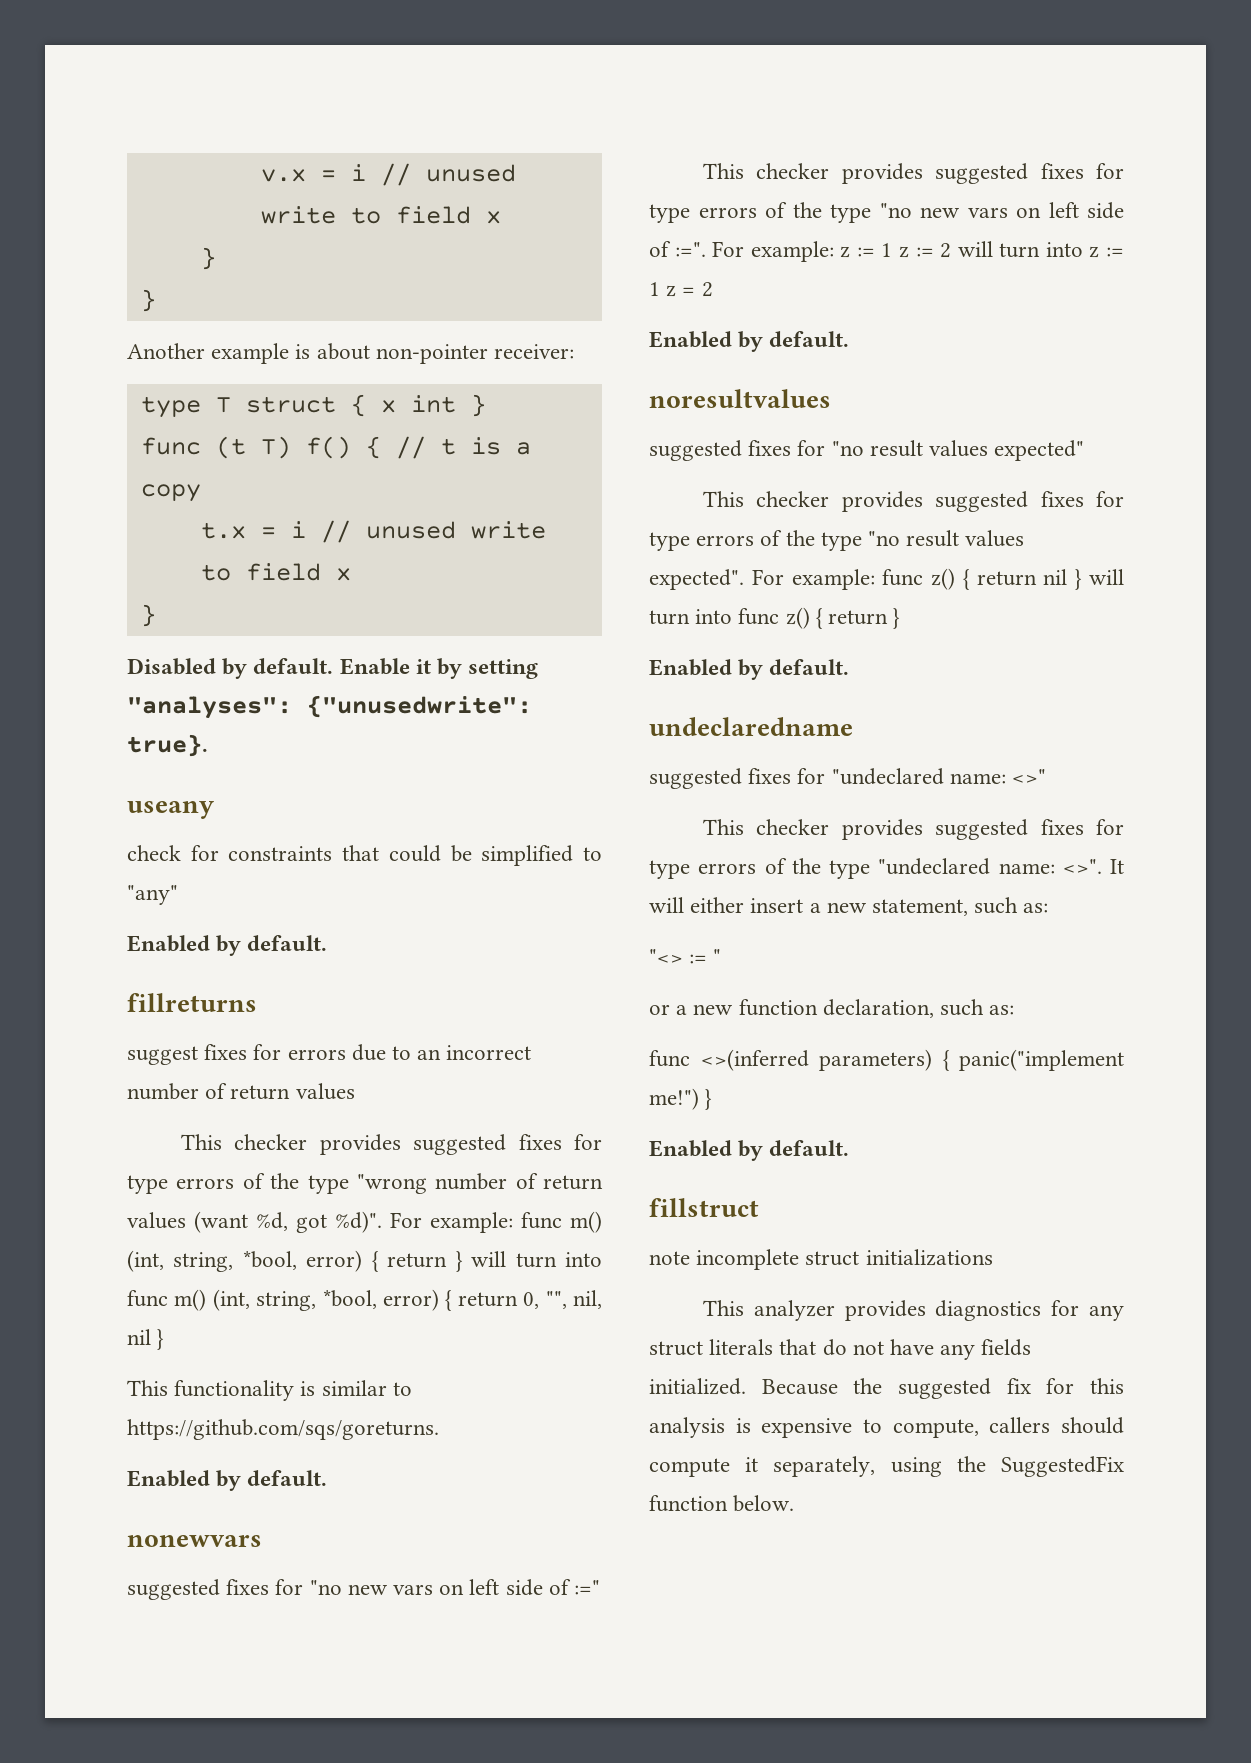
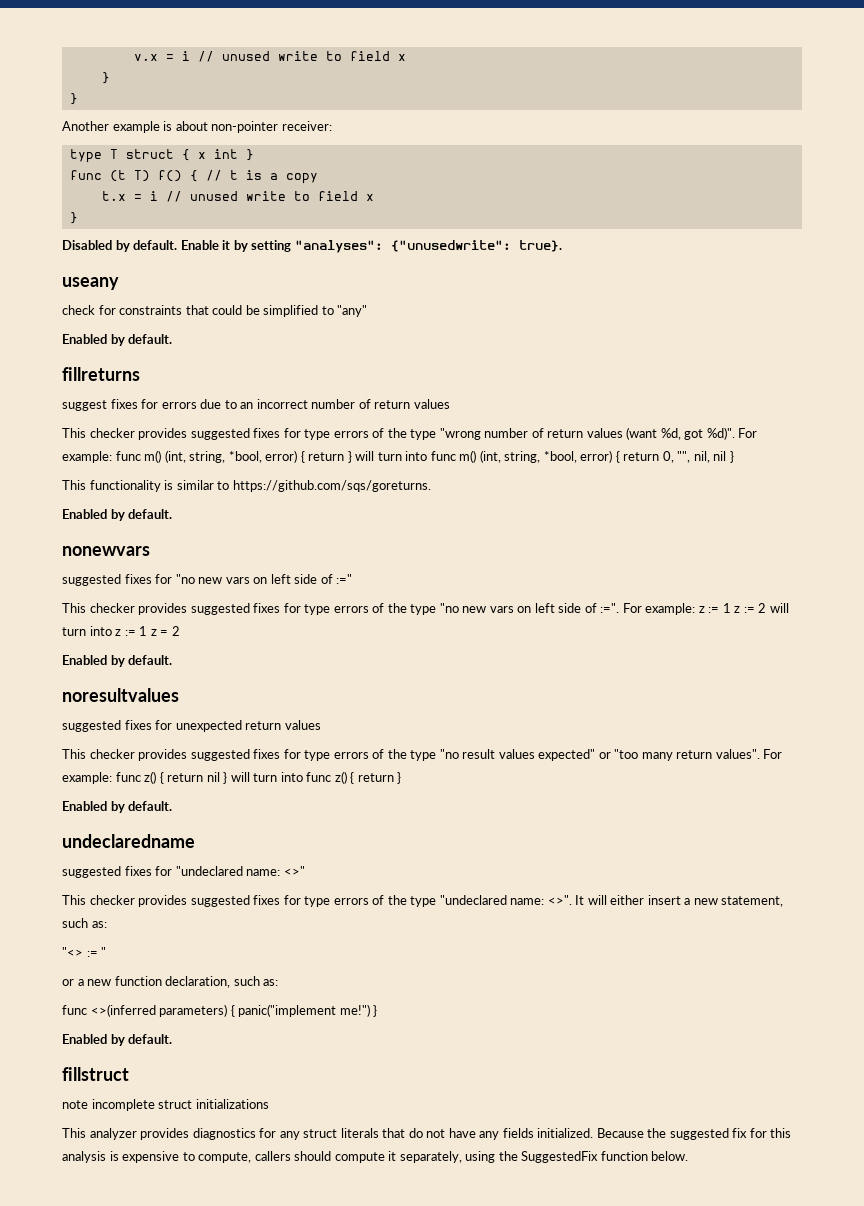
- suggested fixes for "no result values expected"
+ suggested fixes for unexpected return values
- This checker provides suggested fixes for type errors of the type "no result values expected".
+ This checker provides suggested fixes for type errors of the type "no result values expected" or "too many return values".

